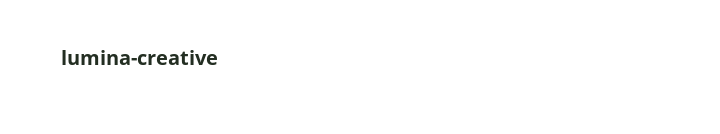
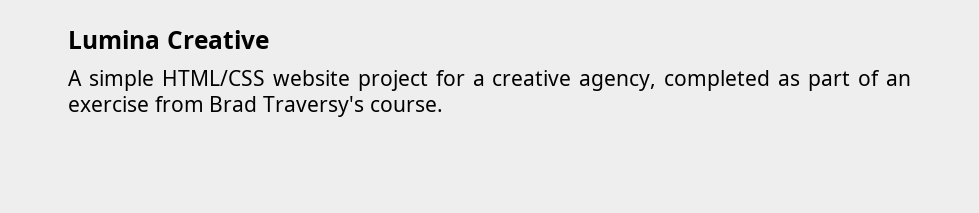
- lumina-creative
+ Lumina Creative
+ A simple HTML/CSS website project for a creative agency, completed as part of an exercise from Brad Traversy's course.

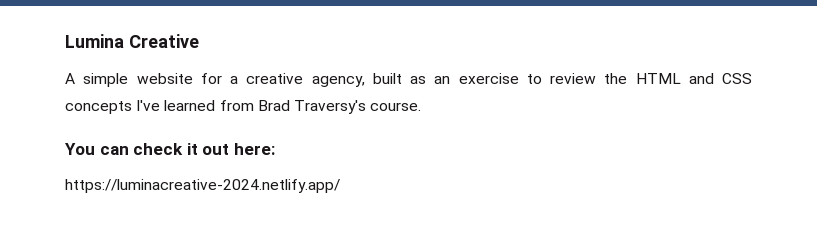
- A simple HTML/CSS website project for a creative agency, completed as part of an exercise from Brad Traversy's course.
+ A simple website for a creative agency, built as an exercise to review the HTML and CSS concepts I've learned from Brad Traversy's course.
+ You can check it out here:
+ https://luminacreative-2024.netlify.app/

